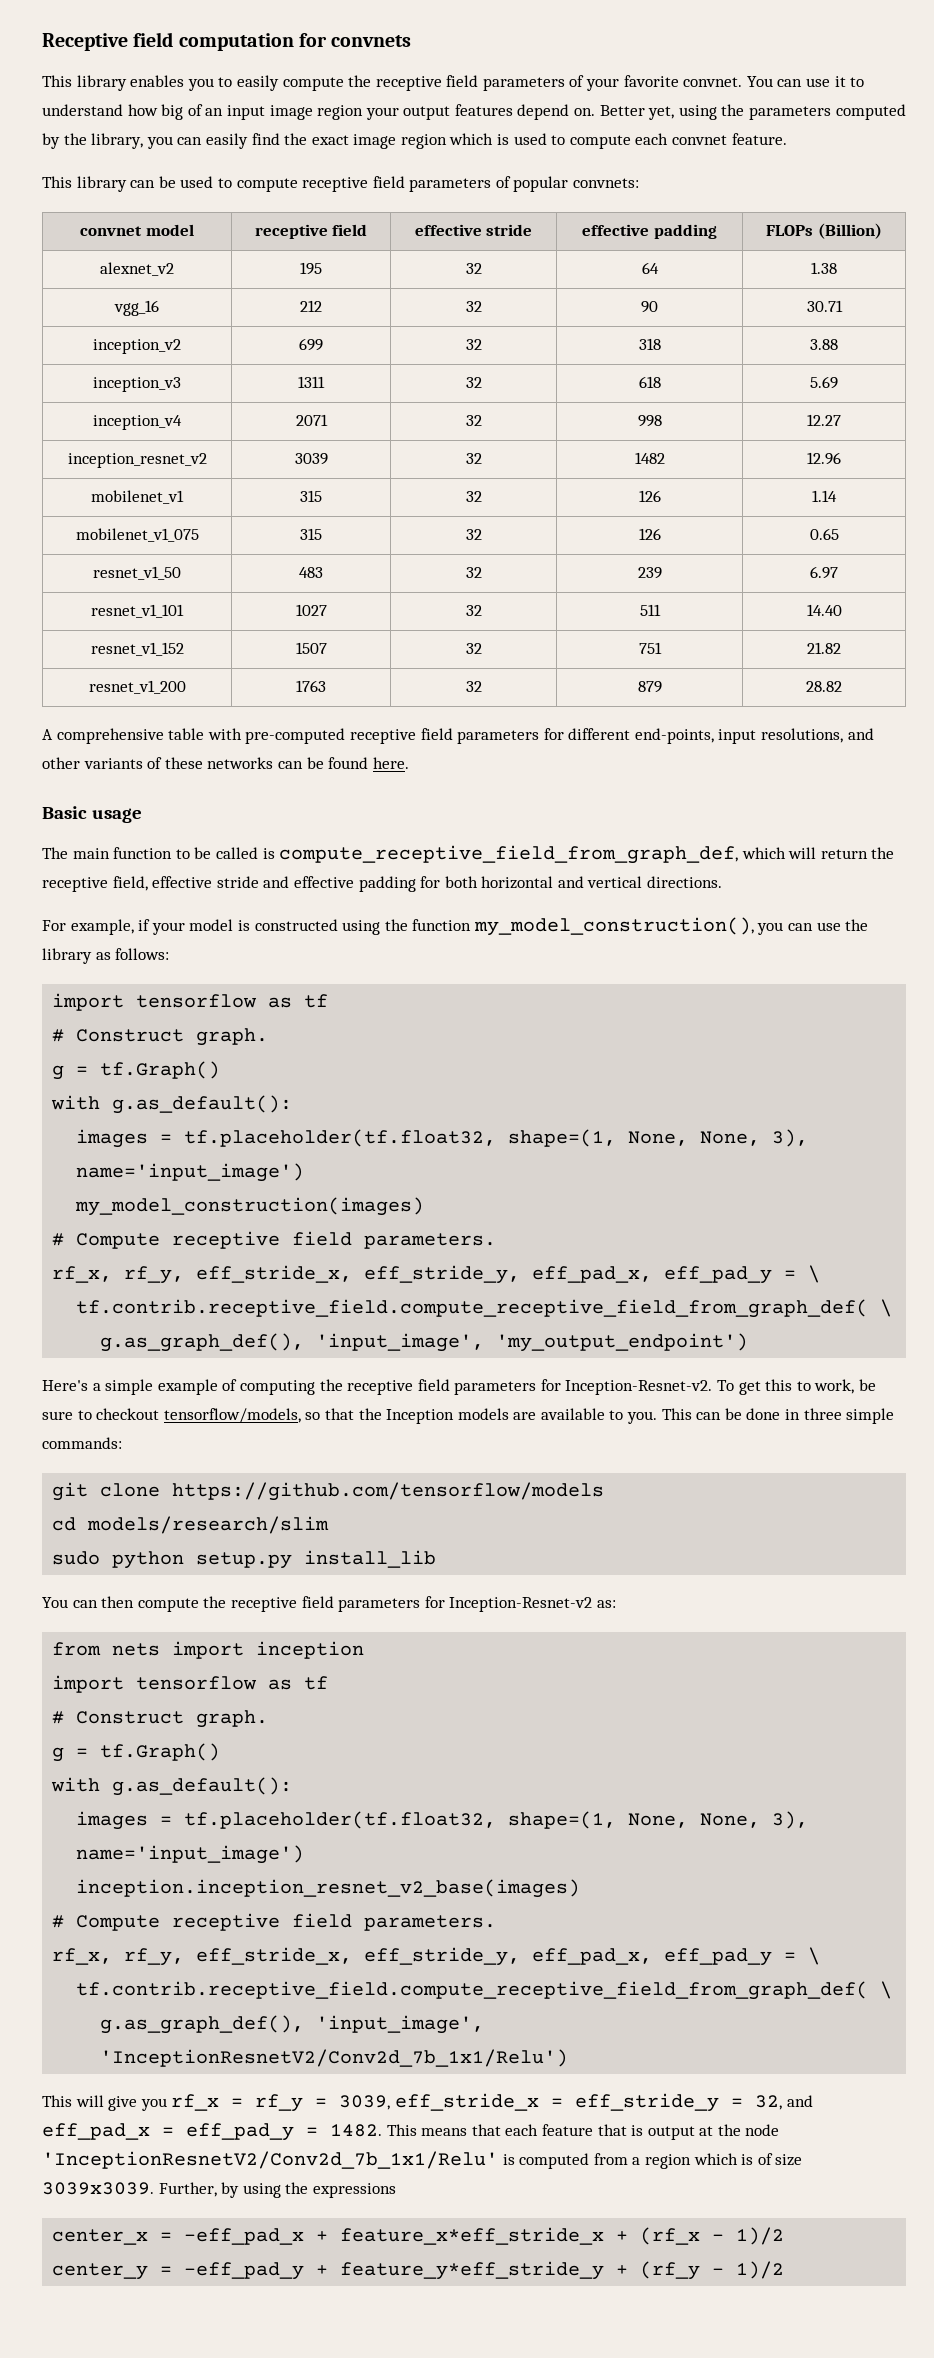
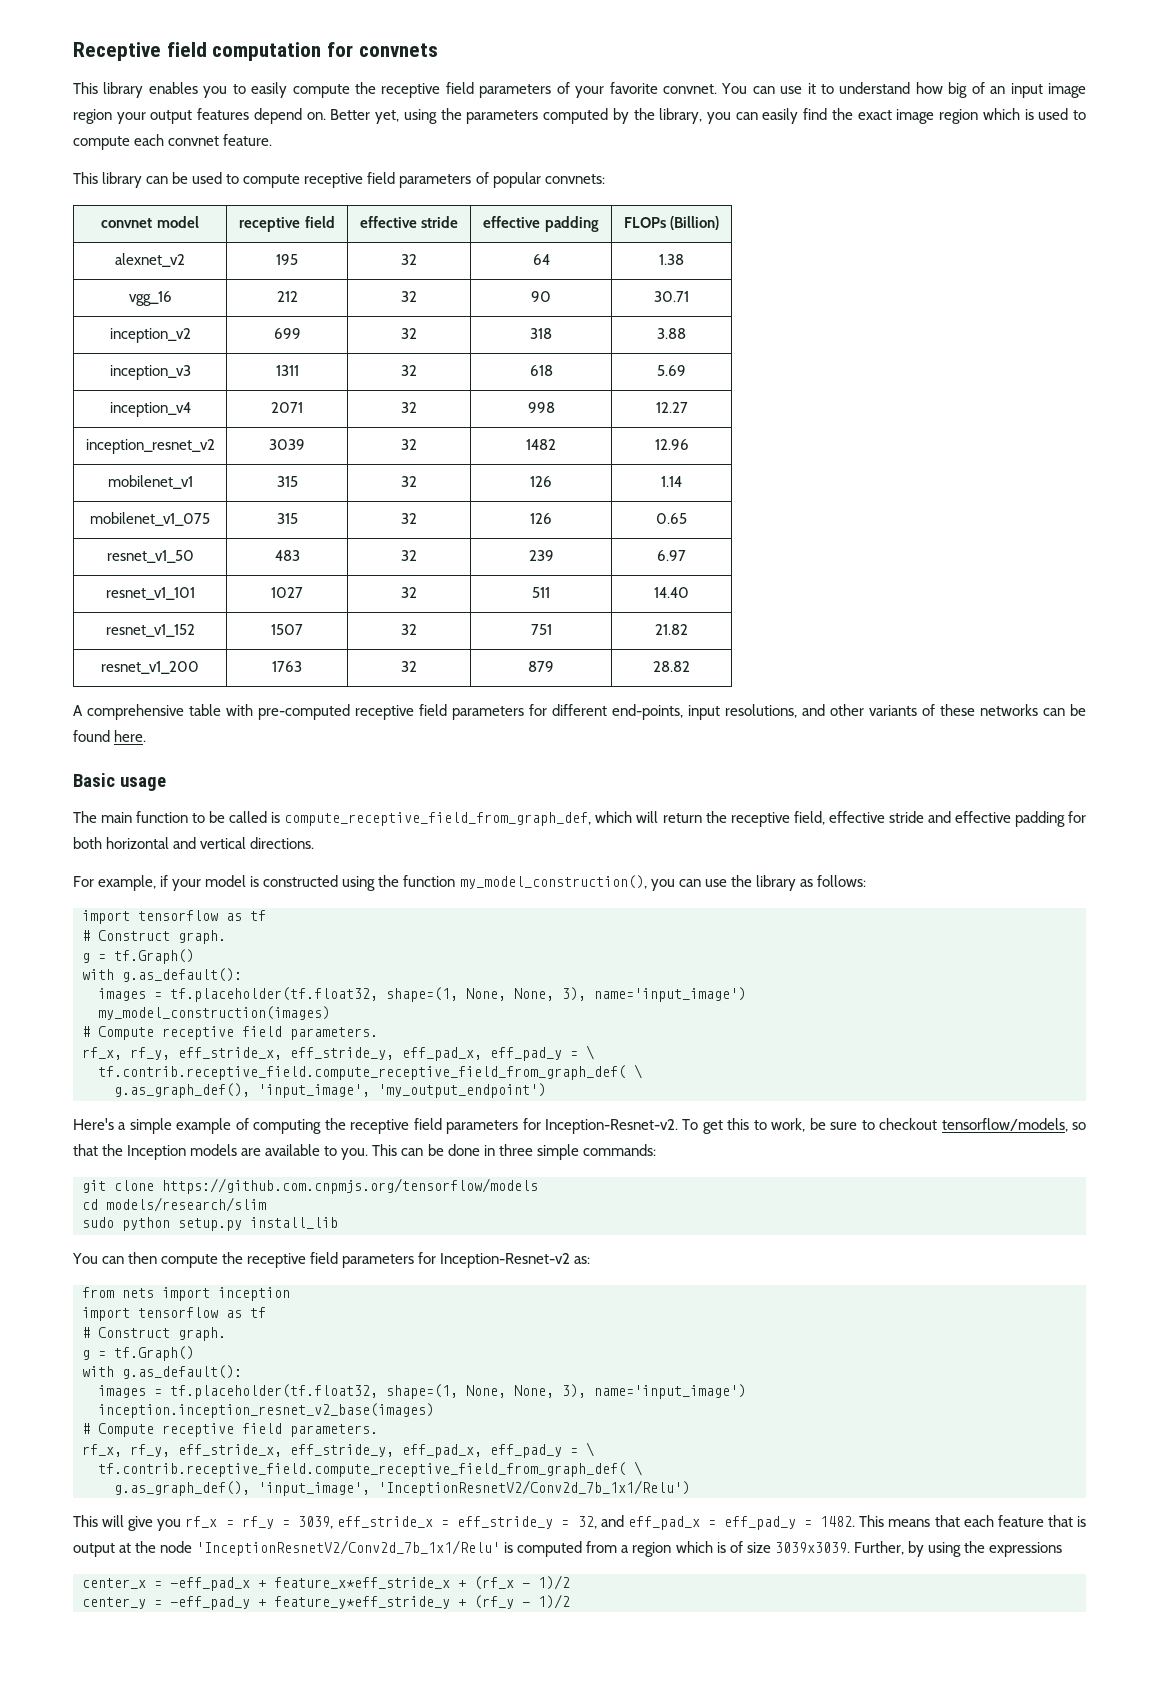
- git clone https://github.com/tensorflow/models
+ git clone https://github.com.cnpmjs.org/tensorflow/models

